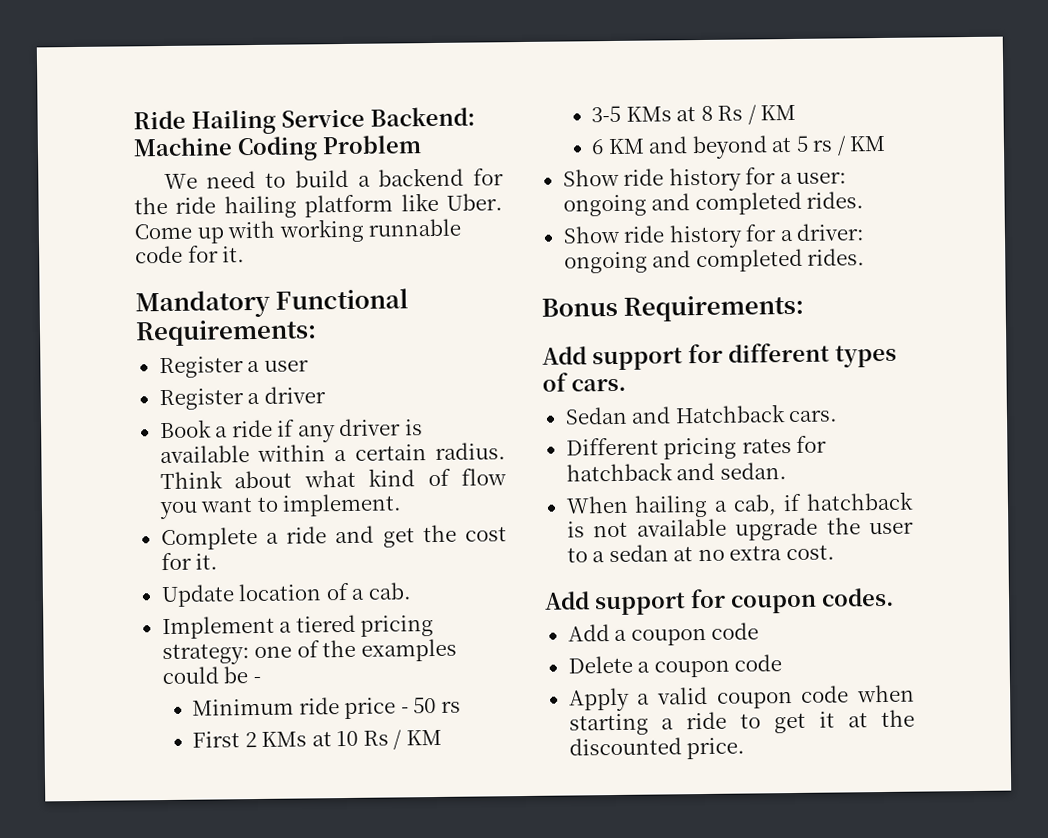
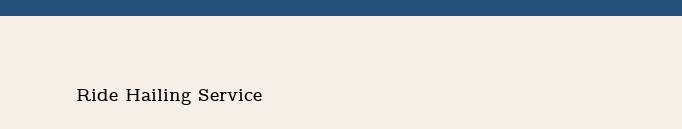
- Ride Hailing Service Backend: Machine Coding Problem
- We need to build a backend for the ride hailing platform like Uber. Come up with working runnable code for it.
- Mandatory Functional Requirements:
- Register a user
- Register a driver
- Book a ride if any driver is available within a certain radius. Think about what kind of flow you want to implement.
- Complete a ride and get the cost for it.
- Update location of a cab.
- Implement a tiered pricing strategy: one of the examples could be -
- Minimum ride price - 50 rs
- First 2 KMs at 10 Rs / KM
- 3-5 KMs at 8 Rs / KM
- 6 KM and beyond at 5 rs / KM
- Show ride history for a user: ongoing and completed rides.
- Show ride history for a driver: ongoing and completed rides.
- Bonus Requirements:
- Add support for different types of cars.
- Sedan and Hatchback cars.
- Different pricing rates for hatchback and sedan.
- When hailing a cab, if hatchback is not available upgrade the user to a sedan at no extra cost.
- Add support for coupon codes.
- Add a coupon code
- Delete a coupon code
- Apply a valid coupon code when starting a ride to get it at the discounted price.
+ Ride Hailing Service

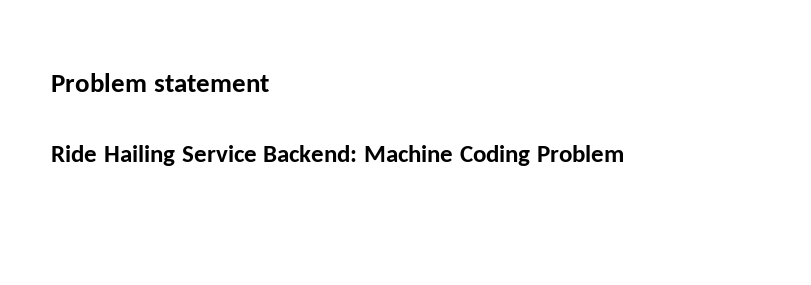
+ Problem statement
- Ride Hailing Service
+ Ride Hailing Service Backend: Machine Coding Problem

